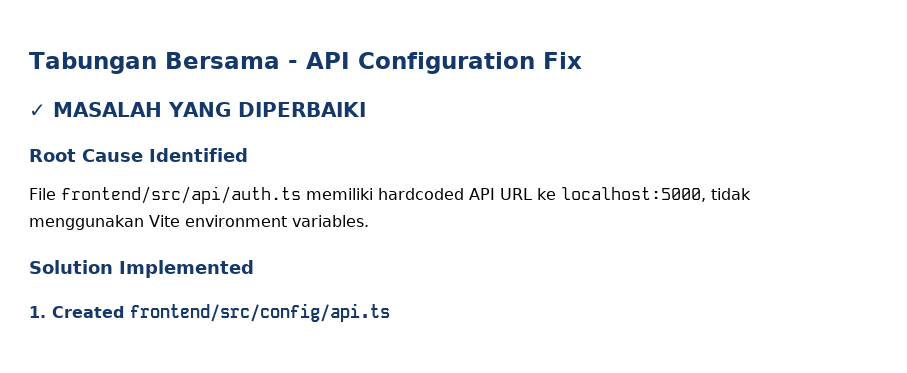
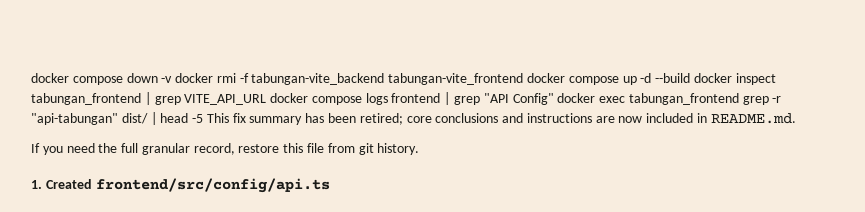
- Tabungan Bersama - API Configuration Fix
- ✓ MASALAH YANG DIPERBAIKI
- Root Cause Identified
- File frontend/src/api/auth.ts memiliki hardcoded API URL ke localhost:5000, tidak menggunakan Vite environment variables.
- Solution Implemented
+ docker compose down -v docker rmi -f tabungan-vite_backend tabungan-vite_frontend docker compose up -d --build docker inspect tabungan_frontend | grep VITE_API_URL docker compose logs frontend | grep "API Config" docker exec tabungan_frontend grep -r "api-tabungan" dist/ | head -5 This fix summary has been retired; core conclusions and instructions are now included in README.md.
+ If you need the full granular record, restore this file from git history.

